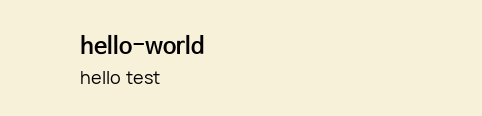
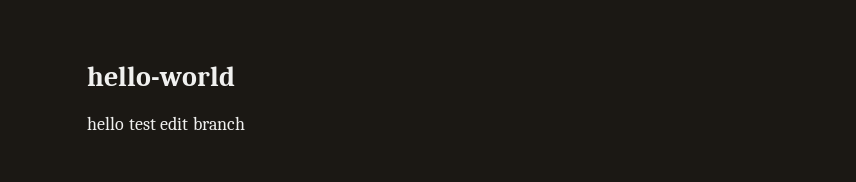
- hello test
+ hello test edit branch

